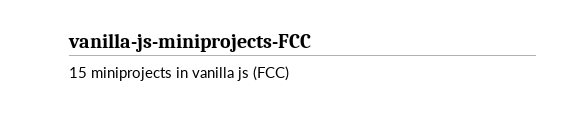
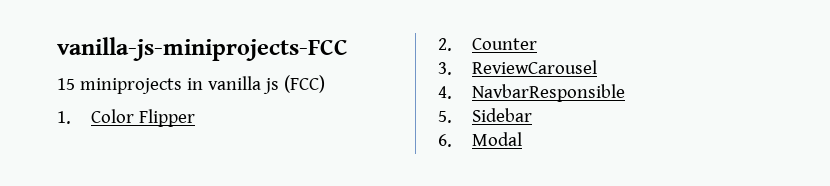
+ 1. Color Flipper
+ 2. Counter
+ 3. ReviewCarousel
+ 4. NavbarResponsible
+ 5. Sidebar
+ 6. Modal

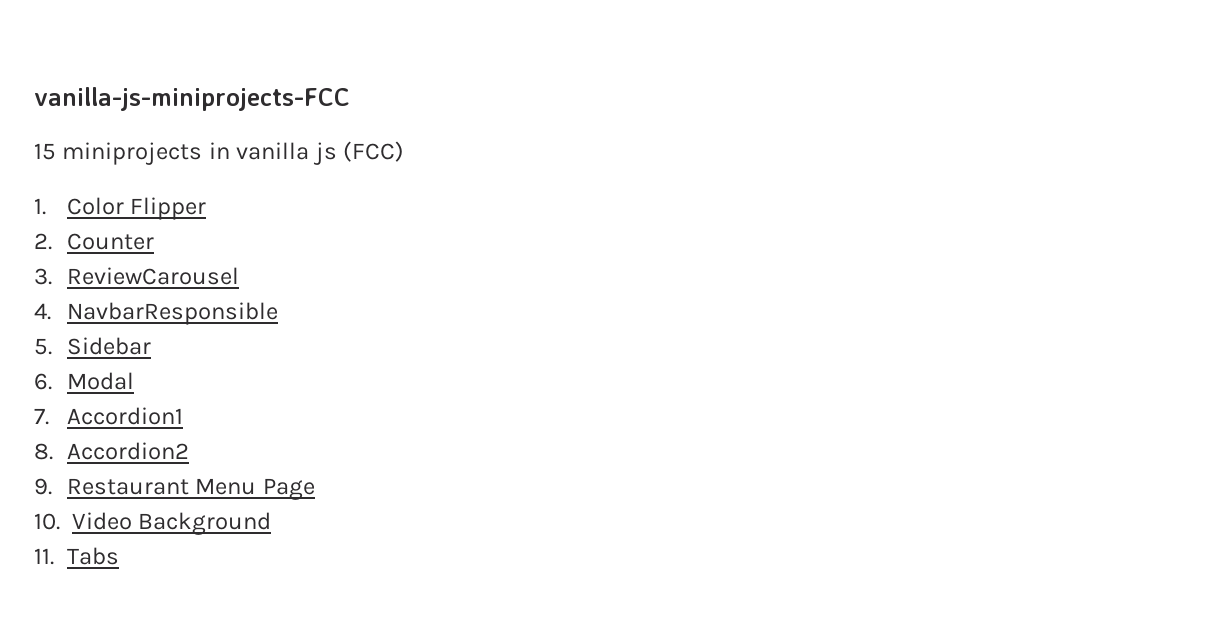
+ 7. Accordion1
+ 8. Accordion2
+ 9. Restaurant Menu Page
+ 10. Video Background
+ 11. Tabs

